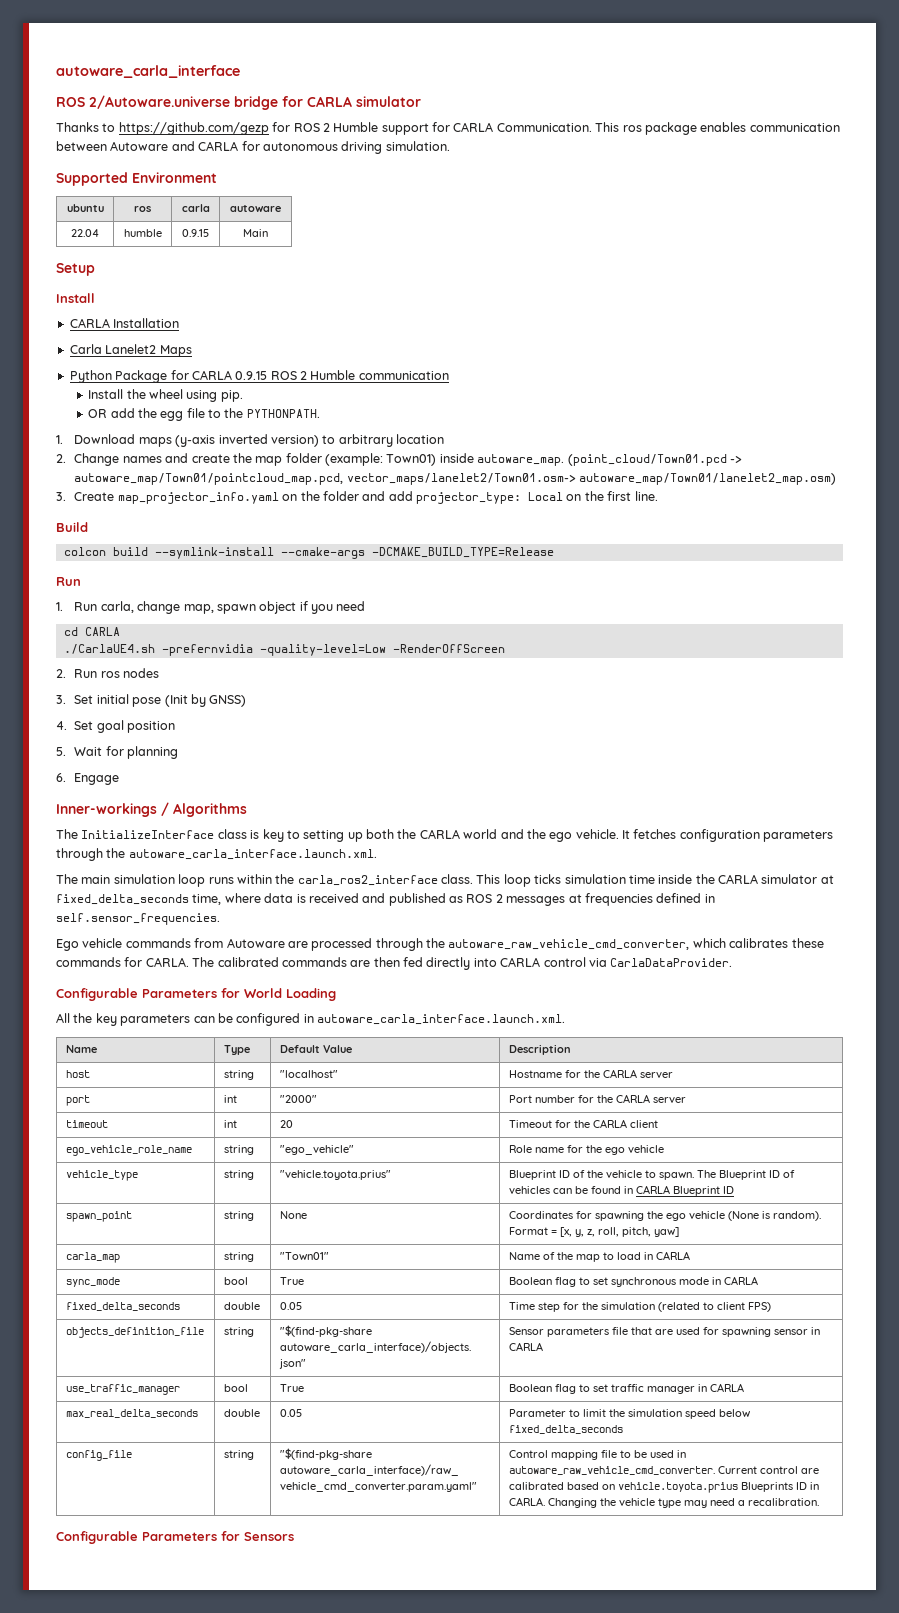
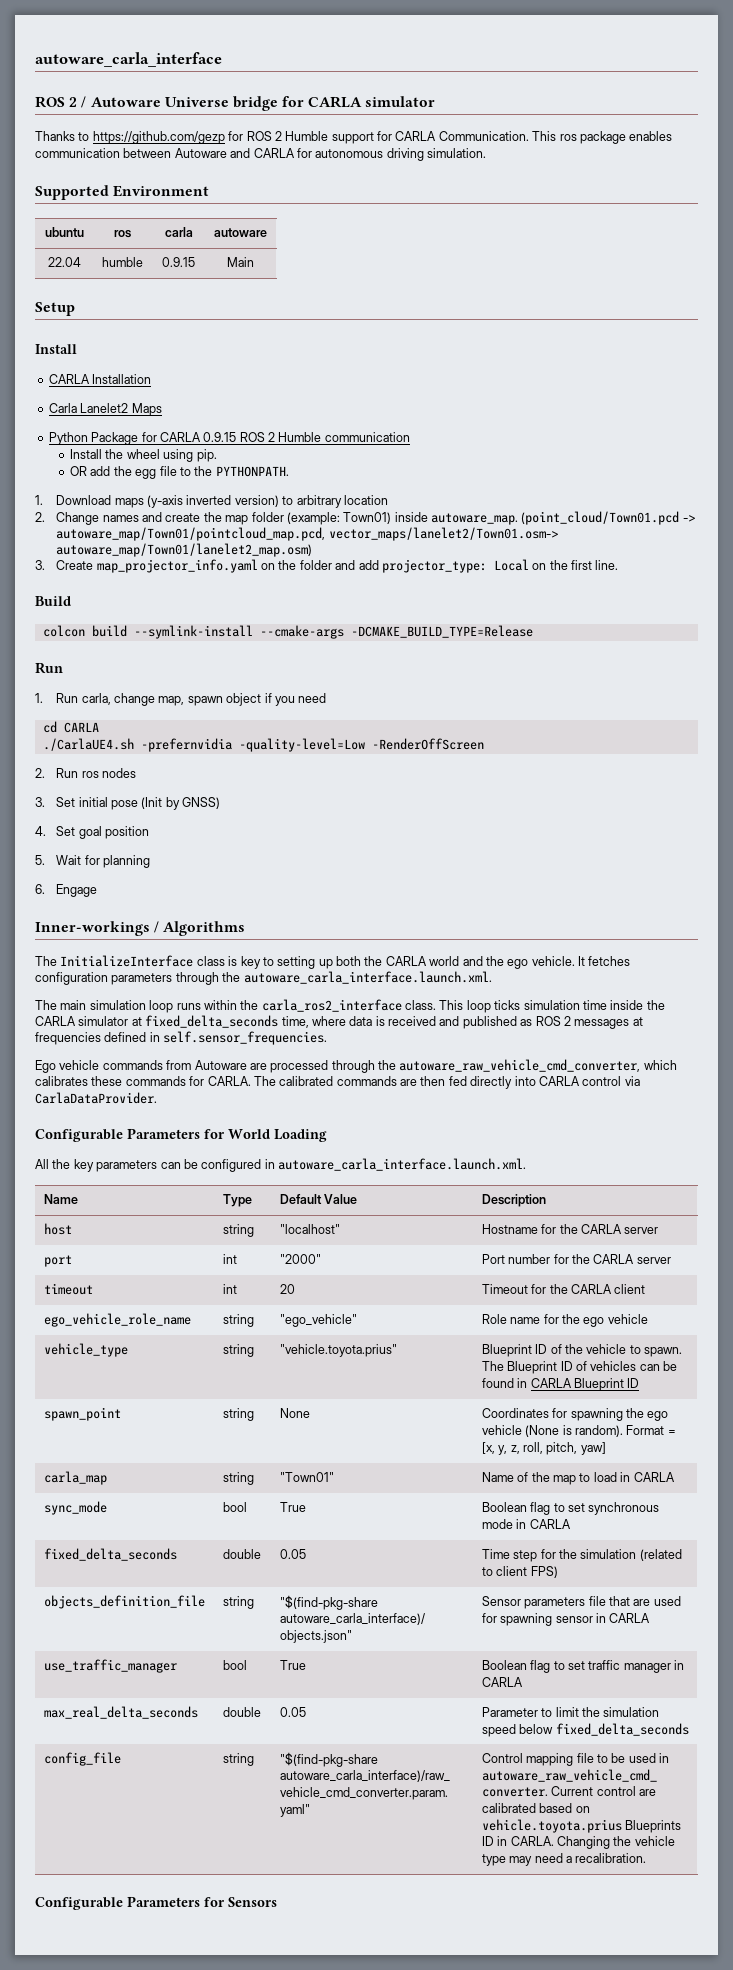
- ROS 2/Autoware.universe bridge for CARLA simulator
+ ROS 2 / Autoware Universe bridge for CARLA simulator

